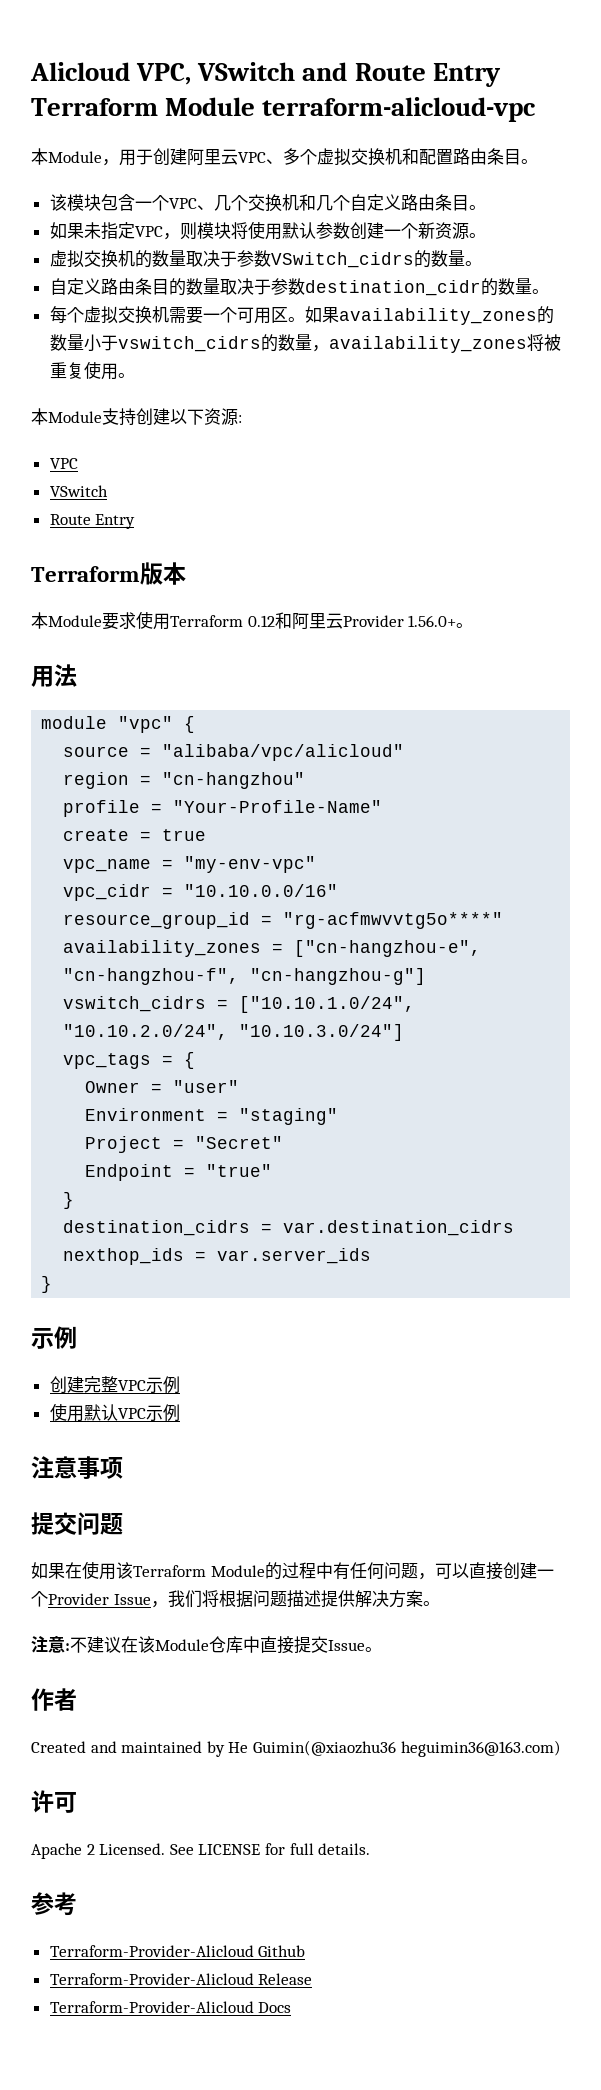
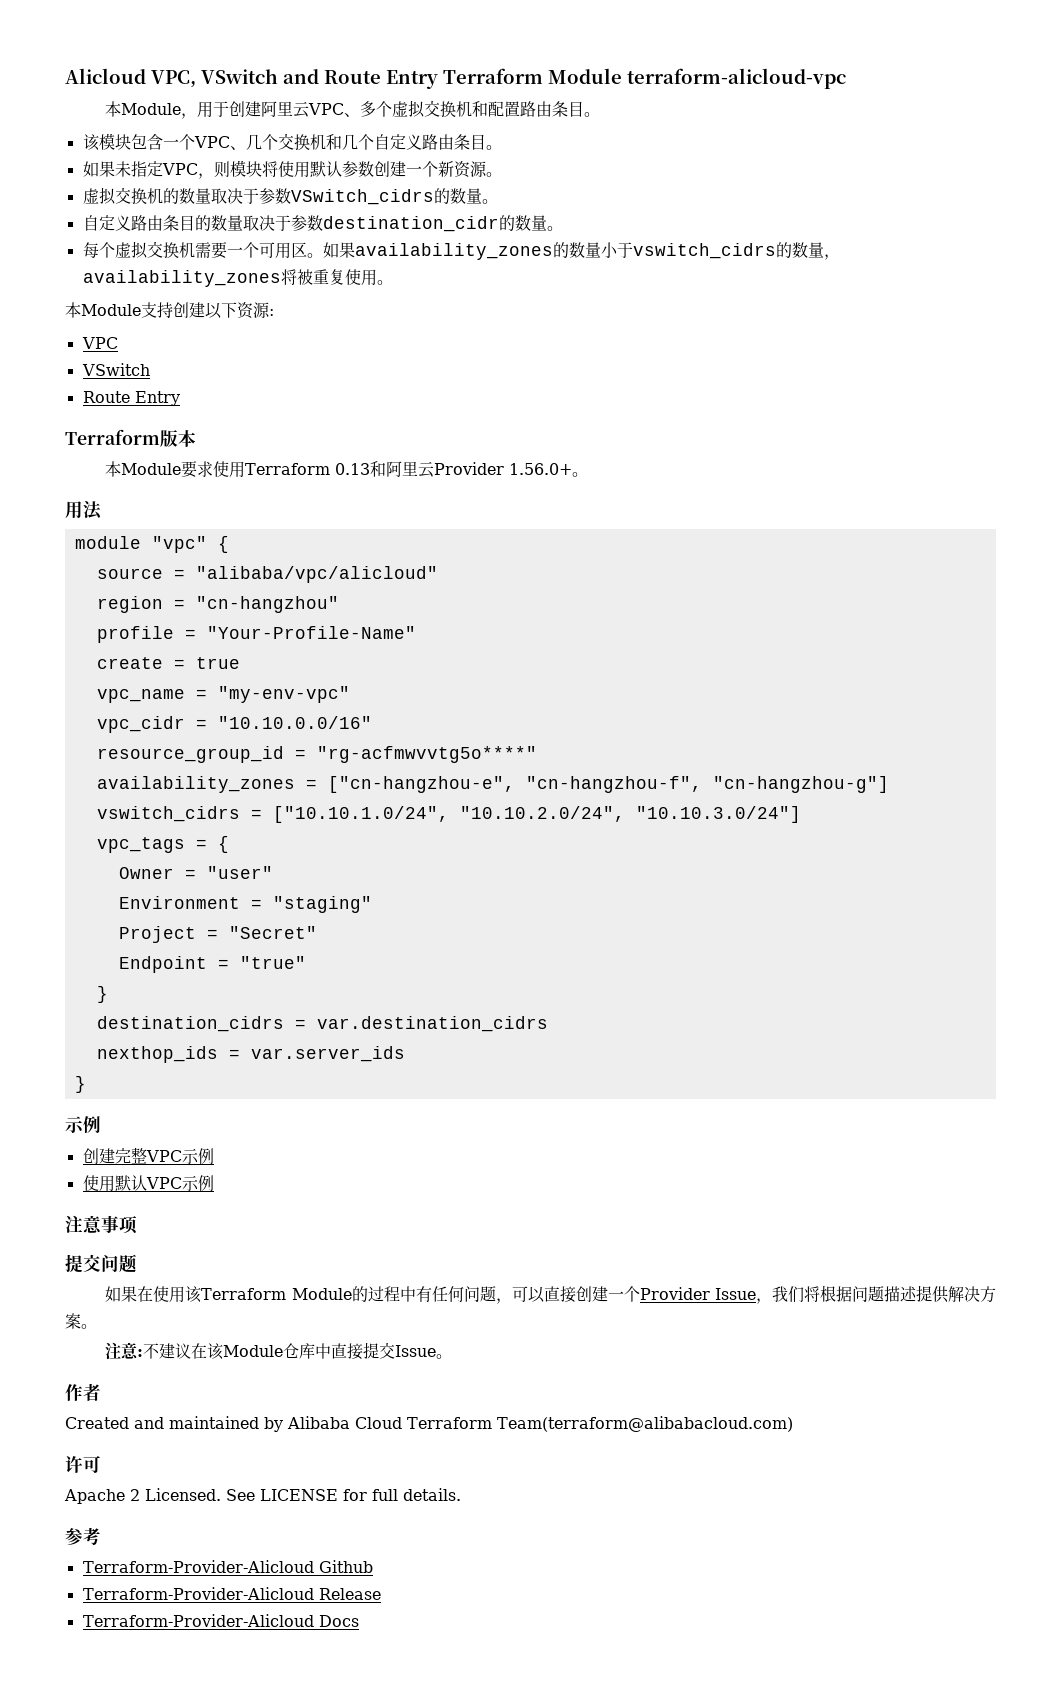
- 本Module要求使用Terraform 0.12和阿里云Provider 1.56.0+。
+ 本Module要求使用Terraform 0.13和阿里云Provider 1.56.0+。
- Created and maintained by He Guimin(@xiaozhu36 heguimin36@163.com)
+ Created and maintained by Alibaba Cloud Terraform Team(terraform@alibabacloud.com)

